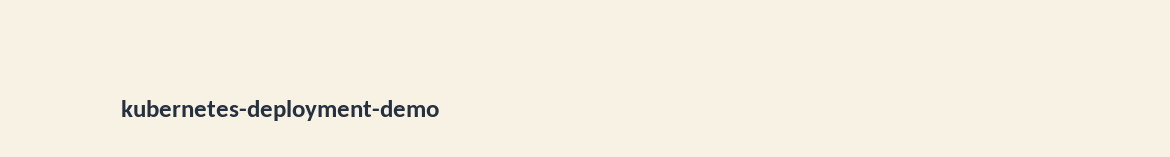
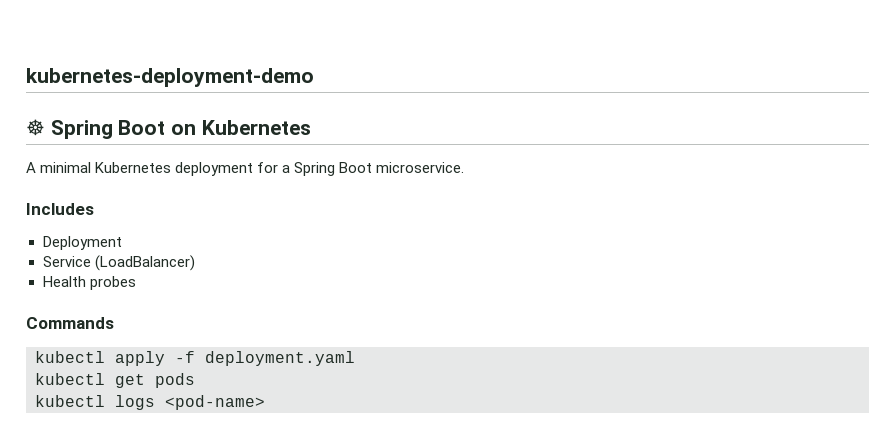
+ ☸ Spring Boot on Kubernetes
+ A minimal Kubernetes deployment for a Spring Boot microservice.
+ Includes
+ Deployment
+ Service (LoadBalancer)
+ Health probes
+ Commands
+ kubectl apply -f deployment.yaml
+ kubectl get pods
+ kubectl logs <pod-name>

